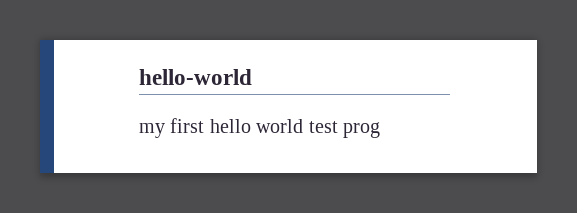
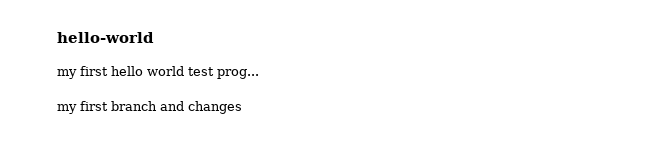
- my first hello world test prog
+ my first hello world test prog...
+ my first branch and changes

